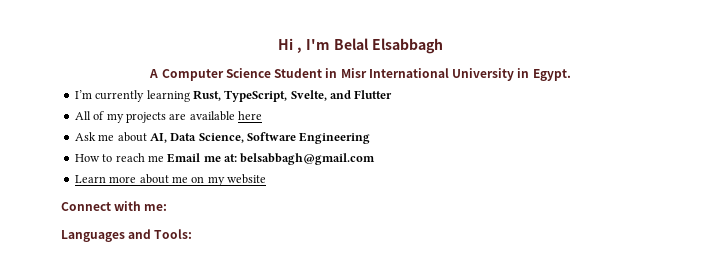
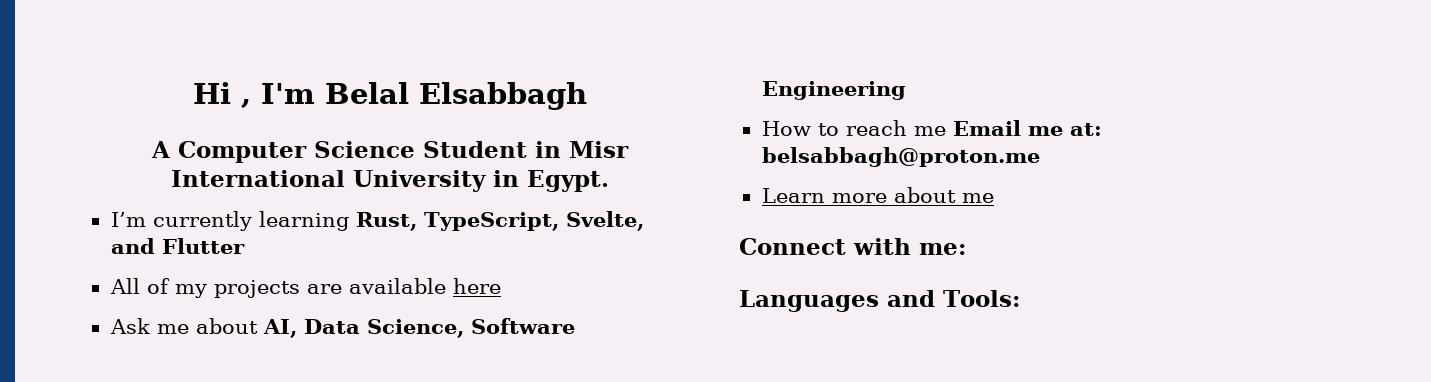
- How to reach me Email me at: belsabbagh@gmail.com
+ How to reach me Email me at: belsabbagh@proton.me
- Learn more about me on my website
+ Learn more about me

